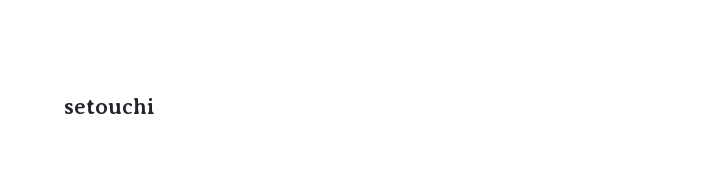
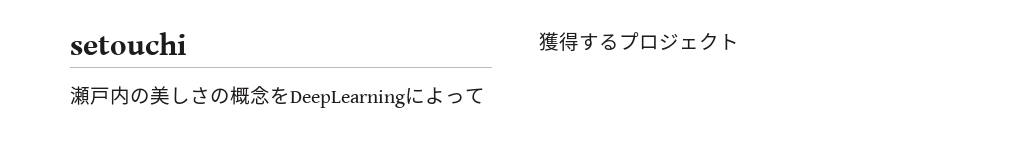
+ 瀬戸内の美しさの概念をDeepLearningによって獲得するプロジェクト

